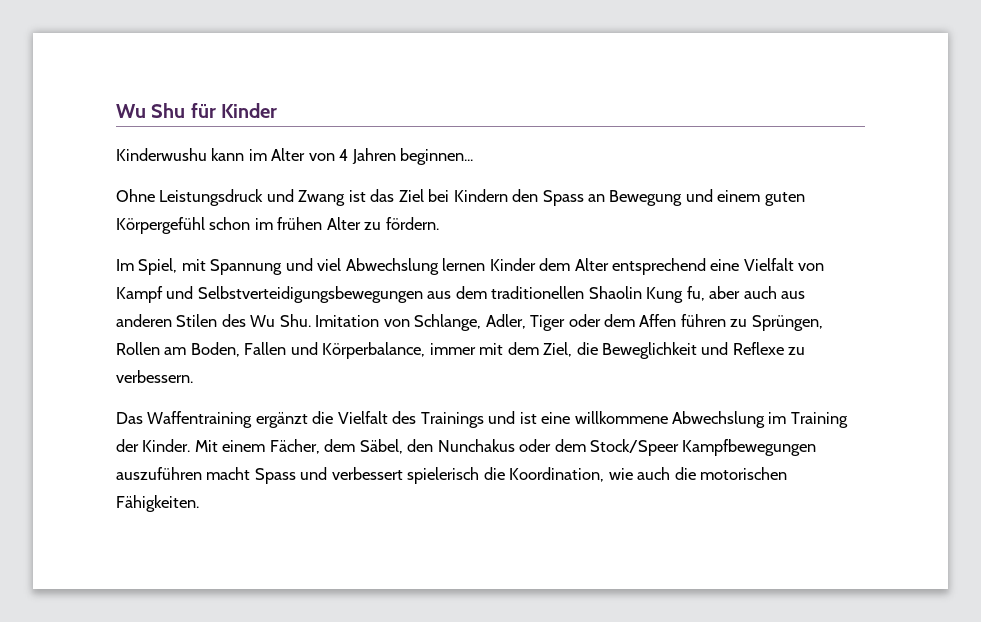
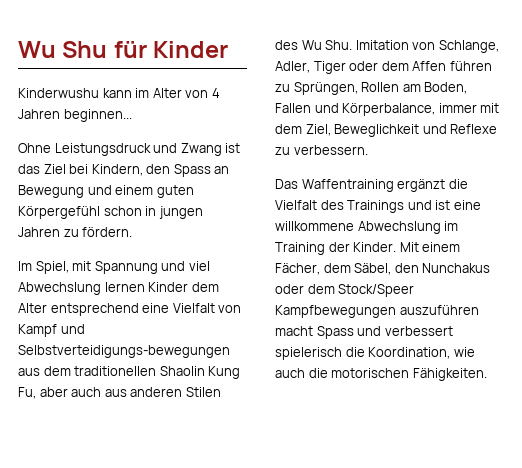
- Ohne Leistungsdruck und Zwang ist das Ziel bei Kindern den Spass an Bewegung und einem guten Körpergefühl schon im frühen Alter zu fördern.
+ Ohne Leistungsdruck und Zwang ist das Ziel bei Kindern, den Spass an Bewegung und einem guten Körpergefühl schon in jungen Jahren zu fördern.
- Im Spiel, mit Spannung und viel Abwechslung lernen Kinder dem Alter entsprechend eine Vielfalt von Kampf und Selbstverteidigungsbewegungen aus dem traditionellen Shaolin Kung fu, aber auch aus anderen Stilen des Wu Shu. Imitation von Schlange, Adler, Tiger oder dem Affen führen zu Sprüngen, Rollen am Boden, Fallen und Körperbalance, immer mit dem Ziel, die Beweglichkeit und Reflexe zu verbessern.
+ Im Spiel, mit Spannung und viel Abwechslung lernen Kinder dem Alter entsprechend eine Vielfalt von Kampf und Selbstverteidigungs-bewegungen aus dem traditionellen Shaolin Kung Fu, aber auch aus anderen Stilen des Wu Shu. Imitation von Schlange, Adler, Tiger oder dem Affen führen zu Sprüngen, Rollen am Boden, Fallen und Körperbalance, immer mit dem Ziel, Beweglichkeit und Reflexe zu verbessern.

